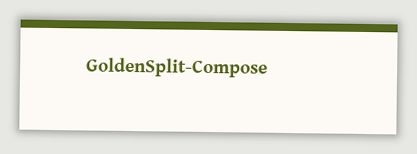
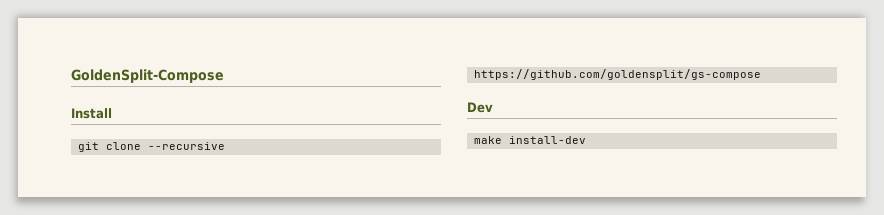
+ Install
+ git clone --recursive https://github.com/goldensplit/gs-compose
+ Dev
+ make install-dev

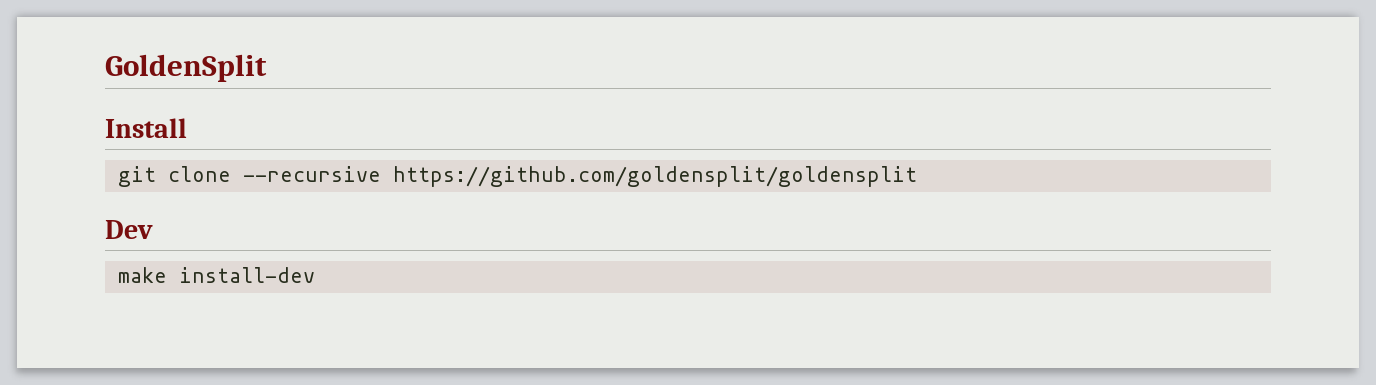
- GoldenSplit-Compose
+ GoldenSplit
- git clone --recursive https://github.com/goldensplit/gs-compose
+ git clone --recursive https://github.com/goldensplit/goldensplit

